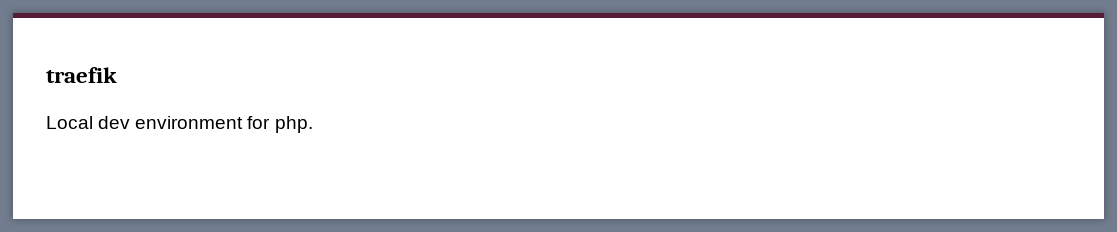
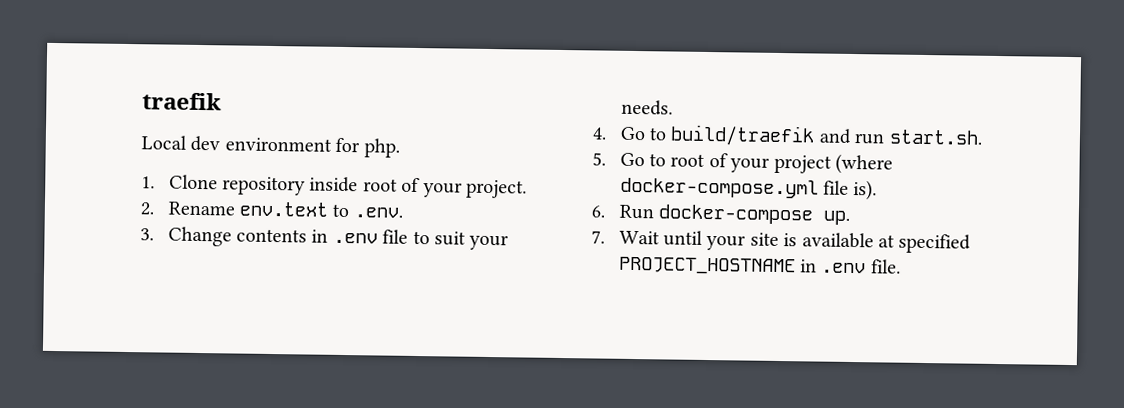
+ 1. Clone repository inside root of your project.
+ 2. Rename env.text to .env.
+ 3. Change contents in .env file to suit your needs.
+ 4. Go to build/traefik and run start.sh.
+ 5. Go to root of your project (where docker-compose.yml file is).
+ 6. Run docker-compose up.
+ 7. Wait until your site is available at specified PROJECT_HOSTNAME in .env file.

